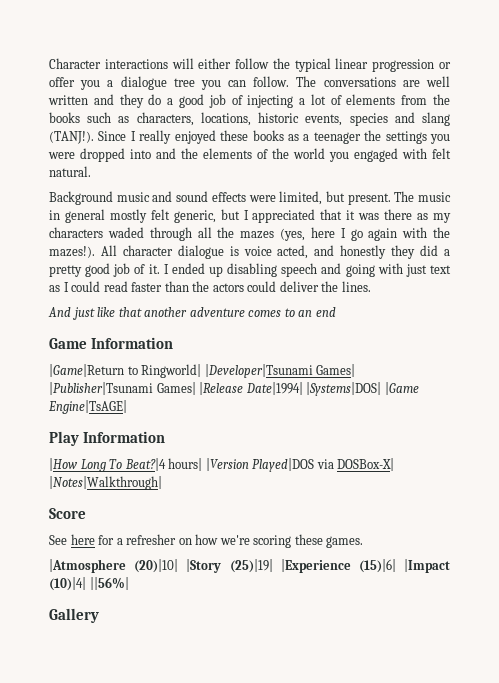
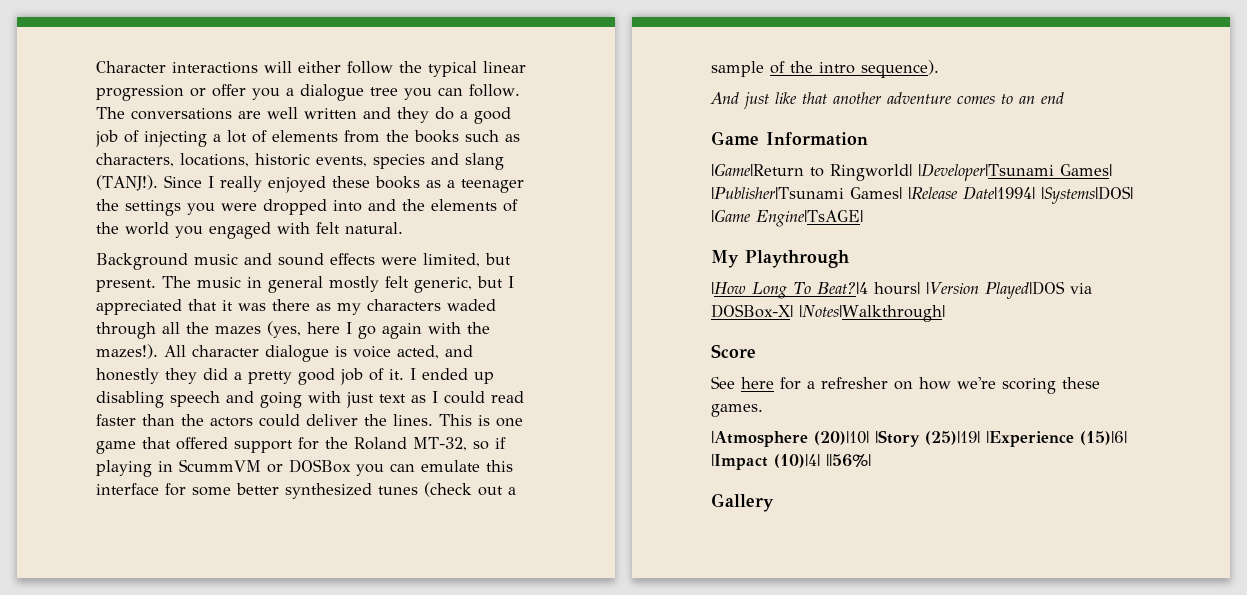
+ This is one game that offered support for the Roland MT-32, so if playing in ScummVM or DOSBox you can emulate this interface for some better synthesized tunes (check out a sample of the intro sequence).
- Play Information
+ My Playthrough

